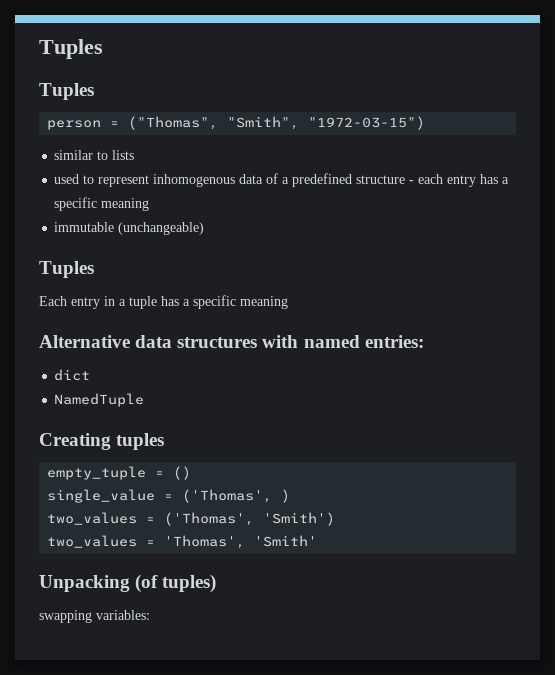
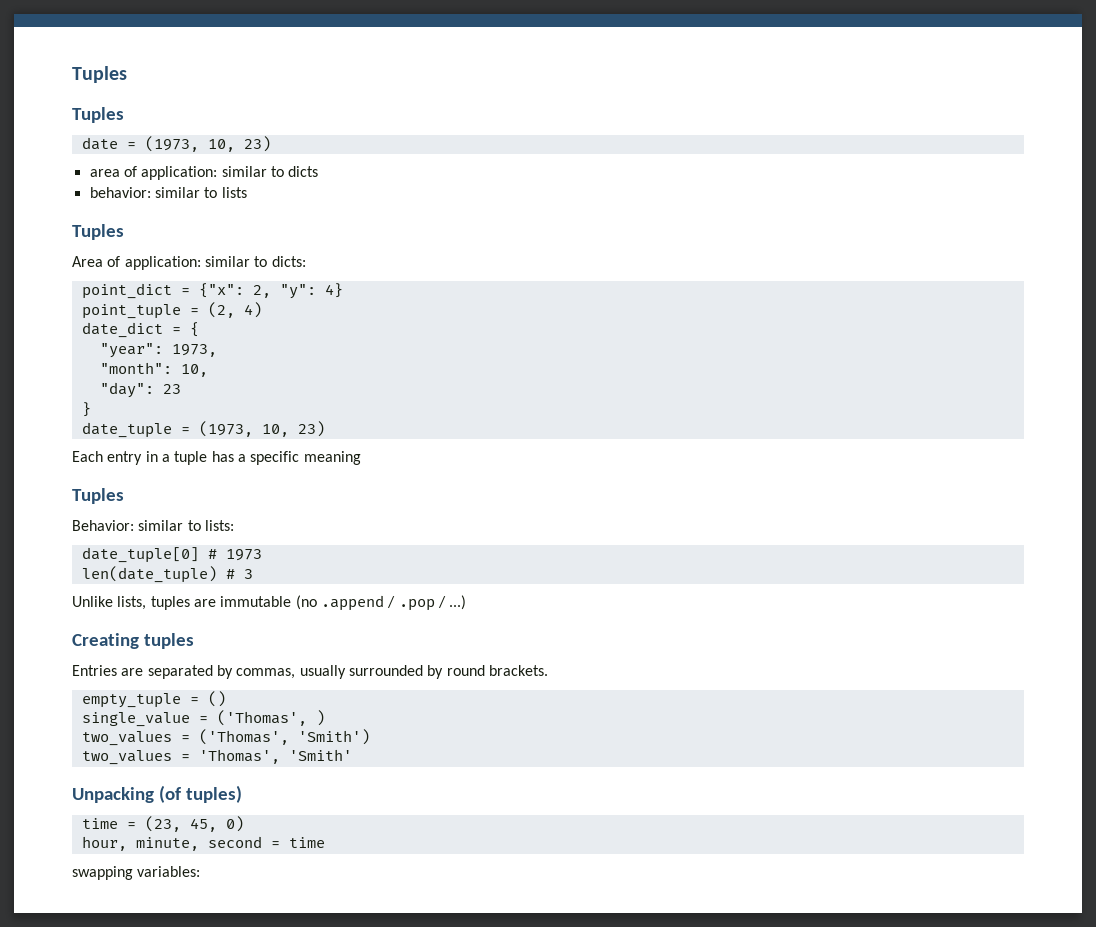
- person = ("Thomas", "Smith", "1972-03-15")
- similar to lists
- used to represent inhomogenous data of a predefined structure - each entry has a specific meaning
- immutable (unchangeable)
+ date = (1973, 10, 23)
+ area of application: similar to dicts
+ behavior: similar to lists
  Tuples
+ Area of application: similar to dicts:
+ point_dict = {"x": 2, "y": 4}
+ point_tuple = (2, 4)
+ date_dict = {
+ "year": 1973,
+ "month": 10,
+ "day": 23
+ }
+ date_tuple = (1973, 10, 23)
  Each entry in a tuple has a specific meaning
- Alternative data structures with named entries:
- dict
- NamedTuple
+ Tuples
+ Behavior: similar to lists:
+ date_tuple[0] # 1973
+ len(date_tuple) # 3
+ Unlike lists, tuples are immutable (no .append / .pop / ...)
  Creating tuples
+ Entries are separated by commas, usually surrounded by round brackets.
+ time = (23, 45, 0)
+ hour, minute, second = time

